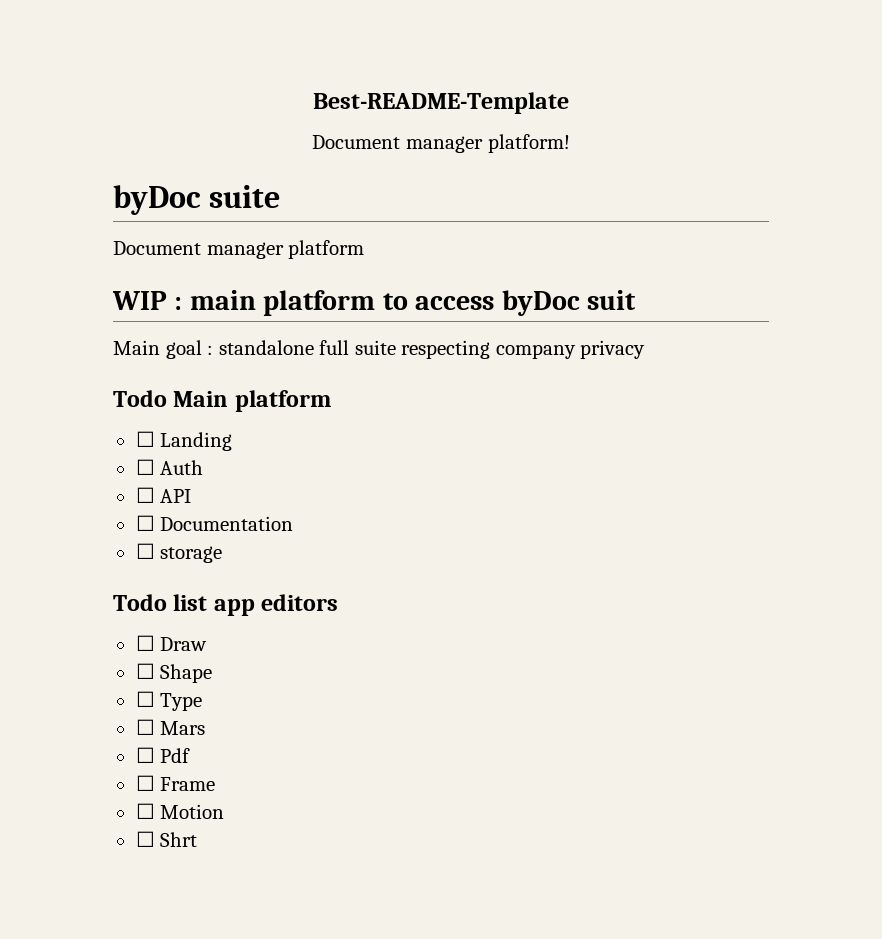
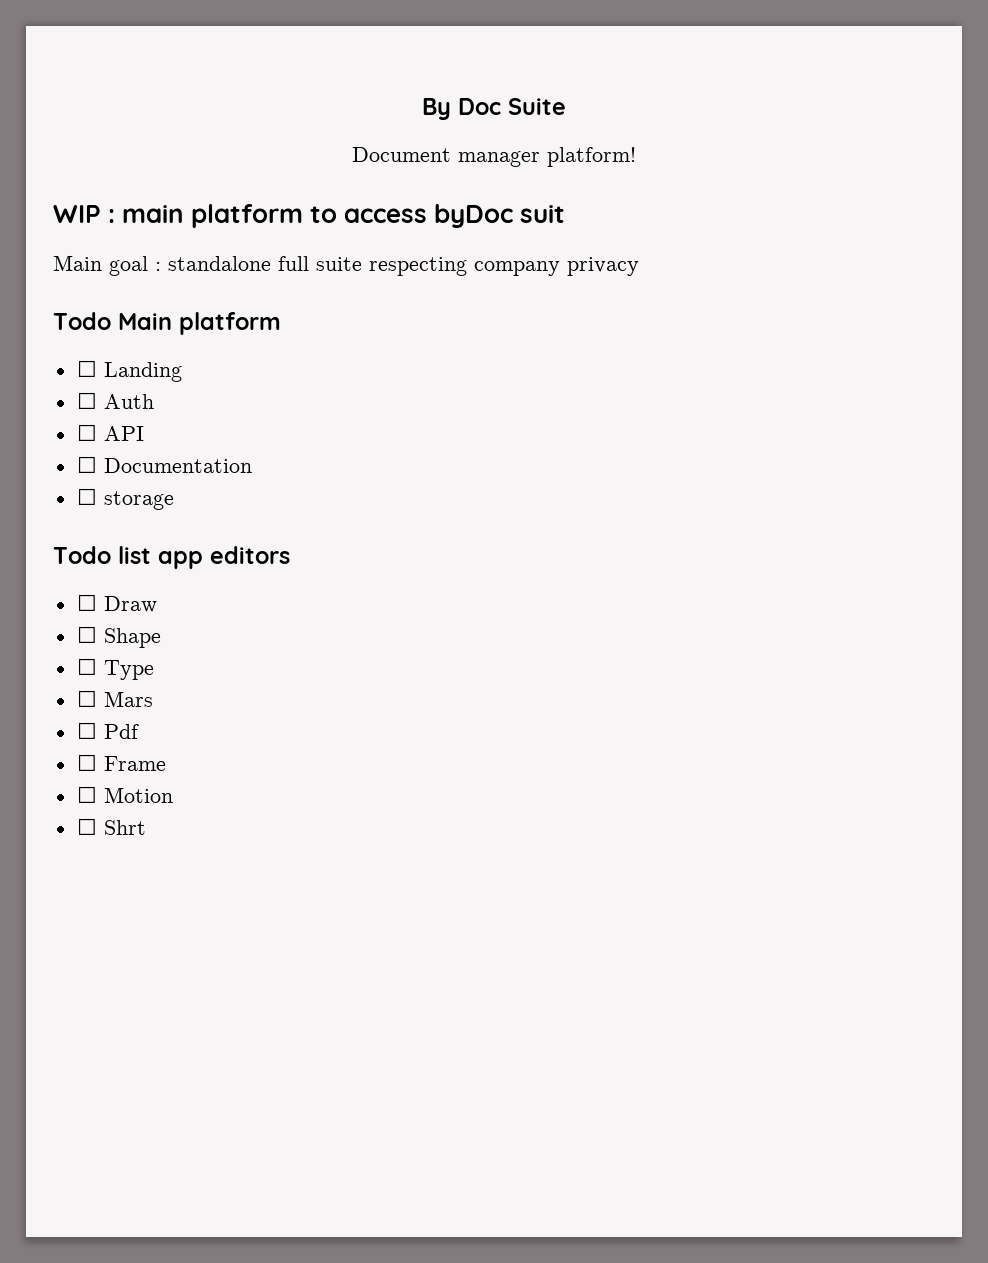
- Best-README-Template
+ By Doc Suite
- byDoc suite
- Document manager platform

